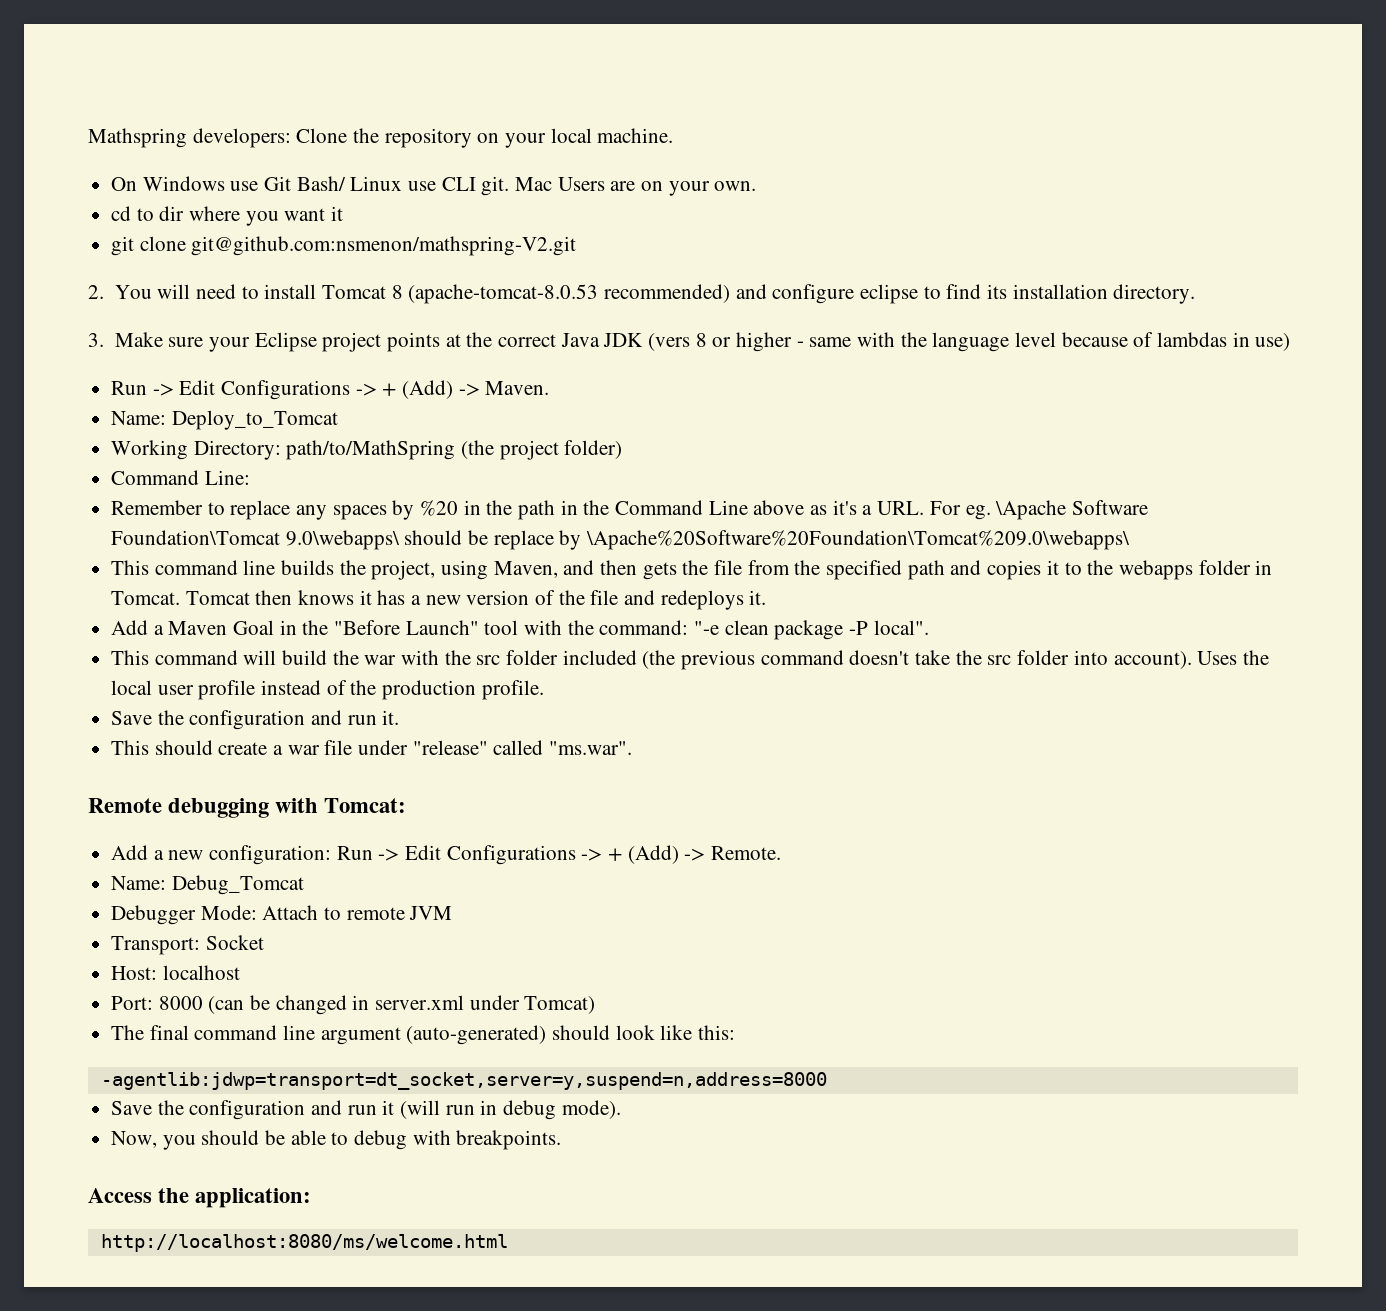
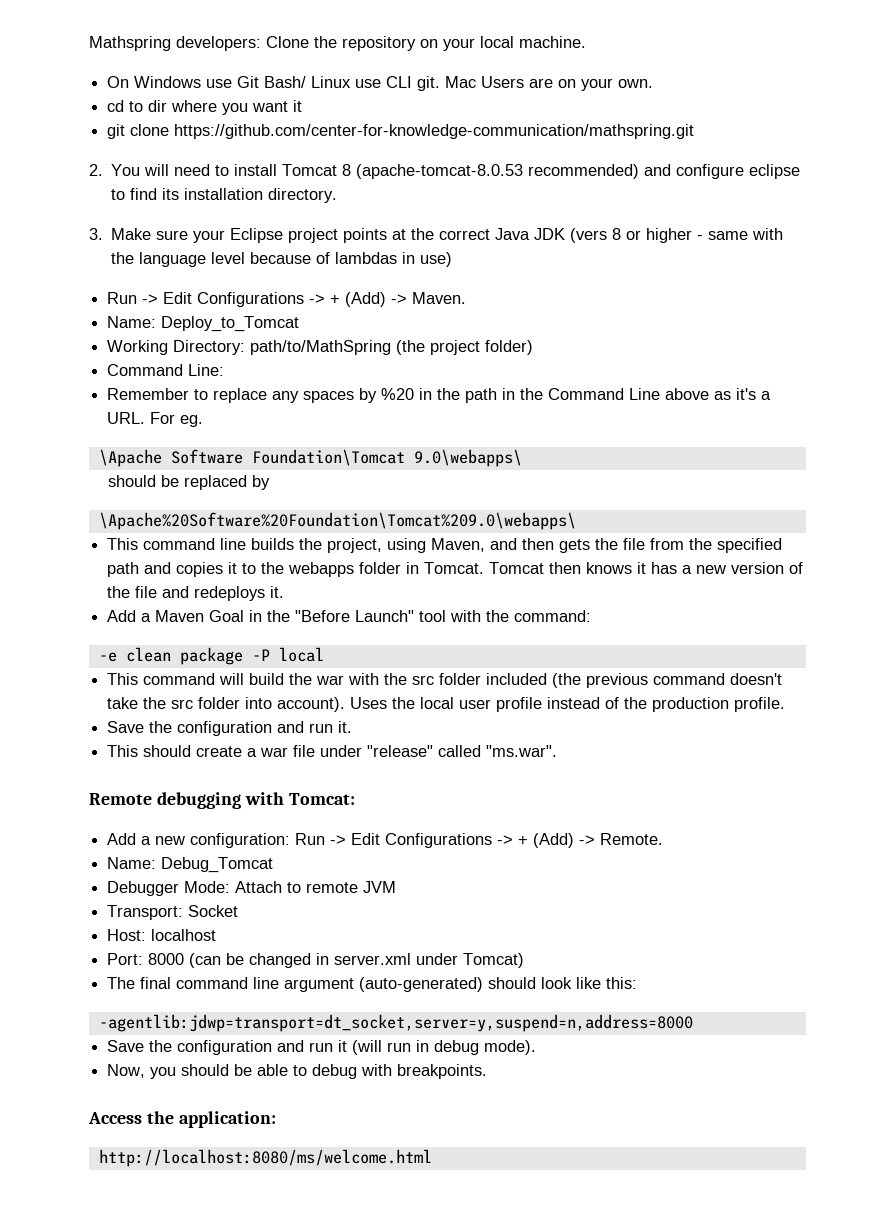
- git clone git@github.com:nsmenon/mathspring-V2.git
+ git clone https://github.com/center-for-knowledge-communication/mathspring.git
- Remember to replace any spaces by %20 in the path in the Command Line above as it's a URL. For eg. \Apache Software Foundation\Tomcat 9.0\webapps\ should be replace by \Apache%20Software%20Foundation\Tomcat%209.0\webapps\
+ Remember to replace any spaces by %20 in the path in the Command Line above as it's a URL. For eg.
+ \Apache Software Foundation\Tomcat 9.0\webapps\
+ should be replaced by
+ \Apache%20Software%20Foundation\Tomcat%209.0\webapps\
- Add a Maven Goal in the "Before Launch" tool with the command: "-e clean package -P local".
+ Add a Maven Goal in the "Before Launch" tool with the command:
+ -e clean package -P local

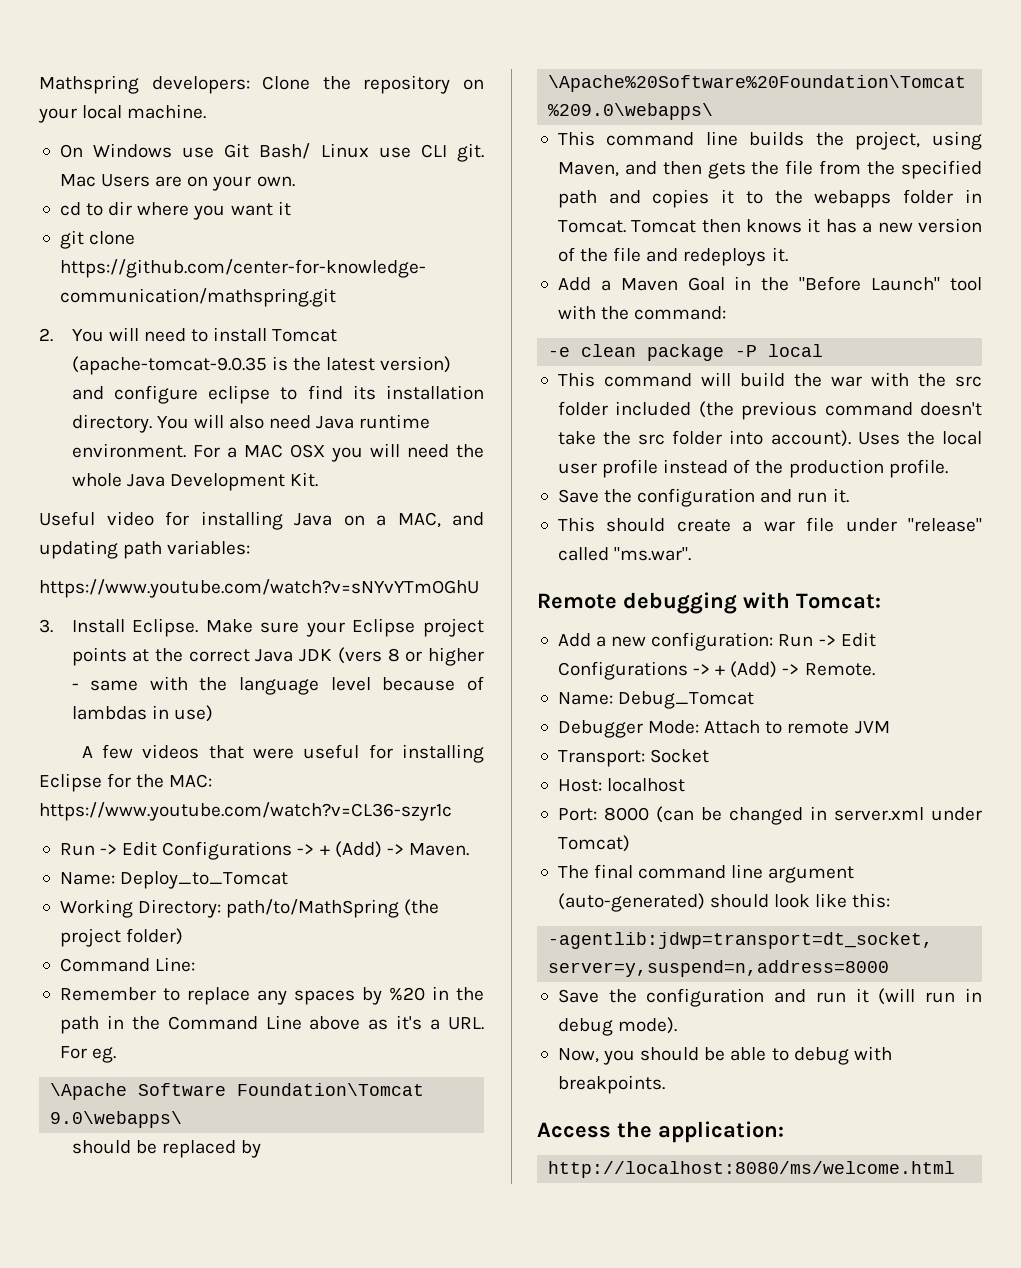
- 2. You will need to install Tomcat 8 (apache-tomcat-8.0.53 recommended) and configure eclipse to find its installation directory.
+ 2. You will need to install Tomcat (apache-tomcat-9.0.35 is the latest version) and configure eclipse to find its installation directory. You will also need Java runtime environment. For a MAC OSX you will need the whole Java Development Kit.
+ Useful video for installing Java on a MAC, and updating path variables:
+ https://www.youtube.com/watch?v=sNYvYTmOGhU
- 3. Make sure your Eclipse project points at the correct Java JDK (vers 8 or higher - same with the language level because of lambdas in use)
+ 3. Install Eclipse. Make sure your Eclipse project points at the correct Java JDK (vers 8 or higher - same with the language level because of lambdas in use)
+ A few videos that were useful for installing Eclipse for the MAC: https://www.youtube.com/watch?v=CL36-szyr1c

